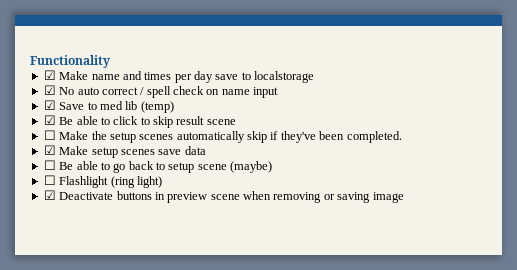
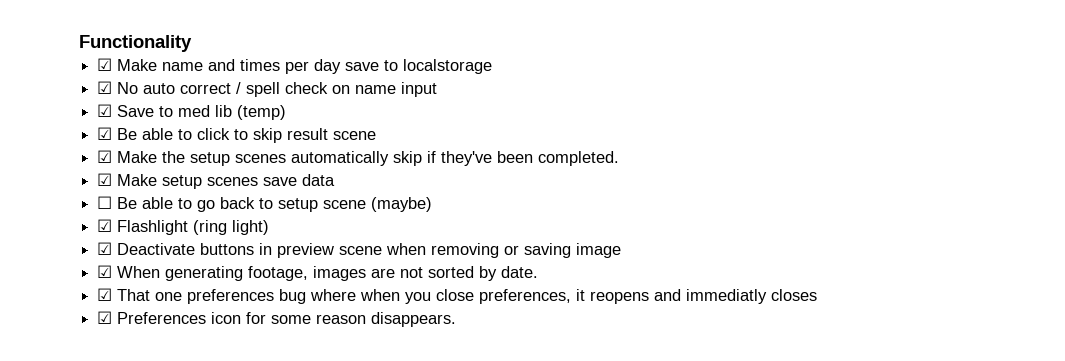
- ☐ Make the setup scenes automatically skip if they've been completed.
+ ☑ Make the setup scenes automatically skip if they've been completed.
- ☐ Flashlight (ring light)
+ ☑ Flashlight (ring light)
+ ☑ When generating footage, images are not sorted by date.
+ ☑ That one preferences bug where when you close preferences, it reopens and immediatly closes
+ ☑ Preferences icon for some reason disappears.

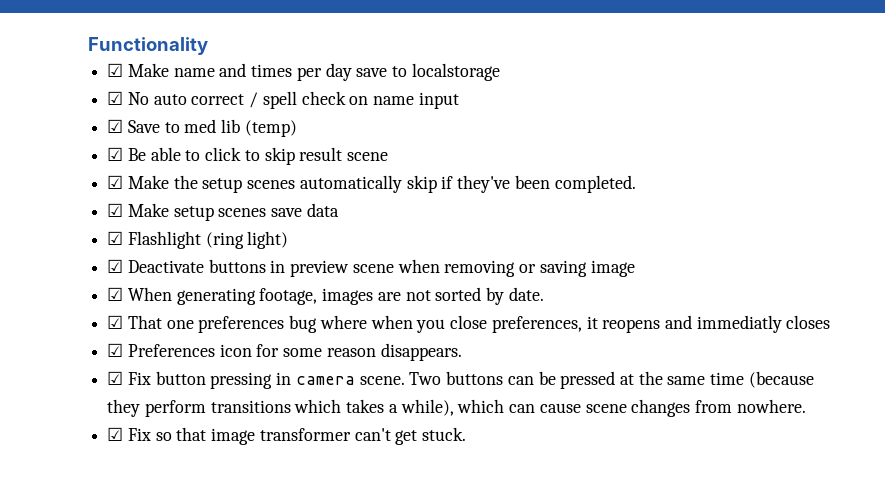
- ☐ Be able to go back to setup scene (maybe)
+ ☑ Fix button pressing in camera scene. Two buttons can be pressed at the same time (because they perform transitions which takes a while), which can cause scene changes from nowhere.
+ ☑ Fix so that image transformer can't get stuck.

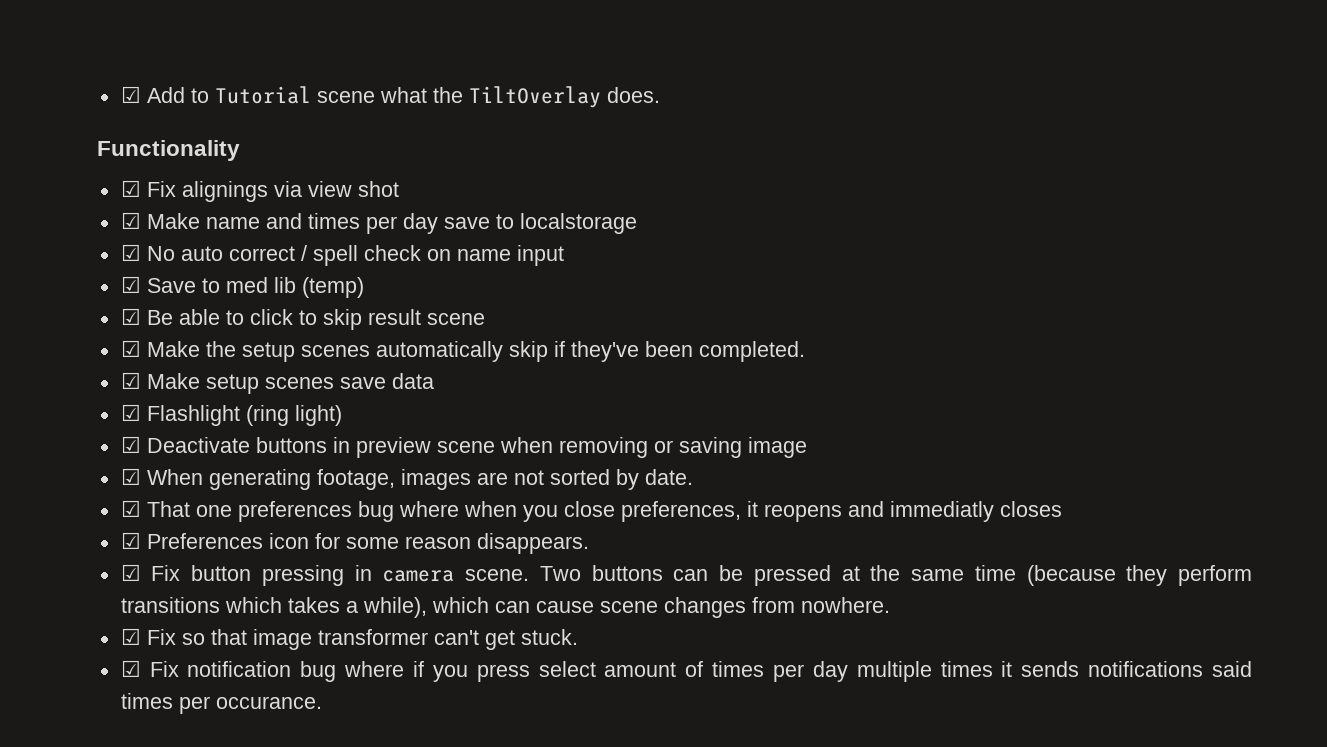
+ ☑ Add to Tutorial scene what the TiltOverlay does.
  Functionality
+ ☑ Fix alignings via view shot
+ ☑ Fix notification bug where if you press select amount of times per day multiple times it sends notifications said times per occurance.

